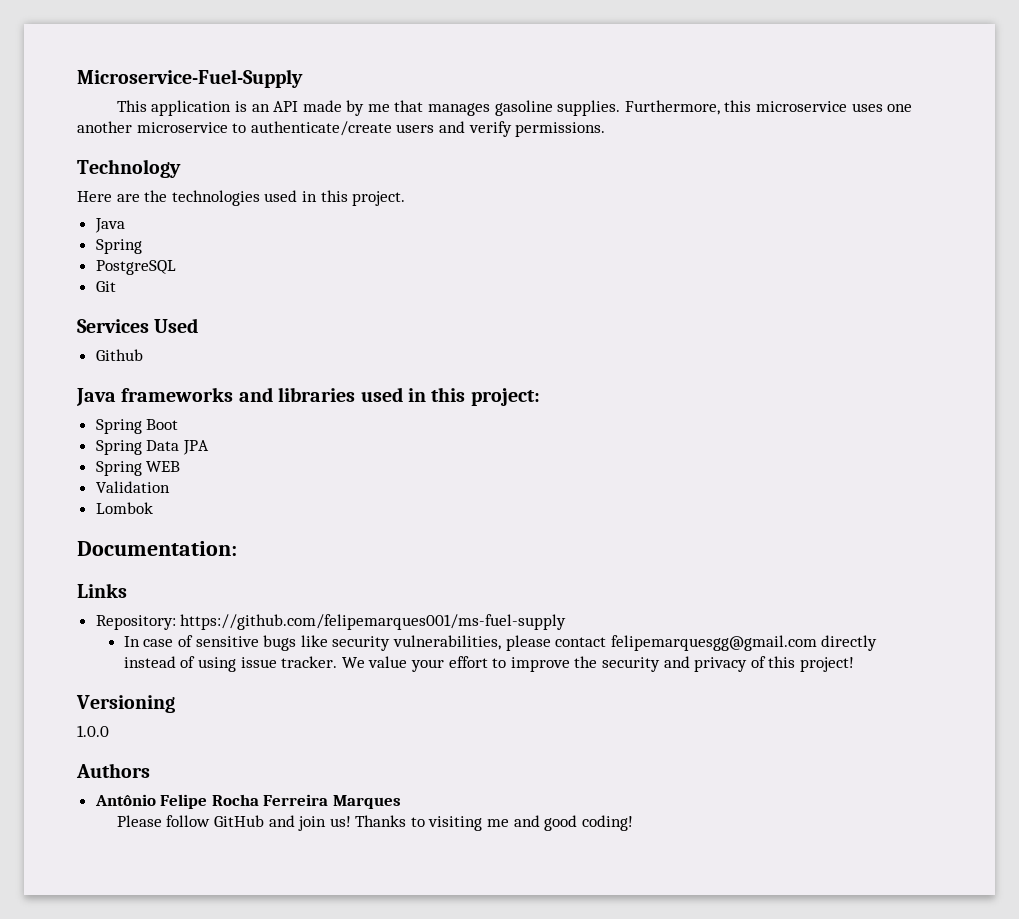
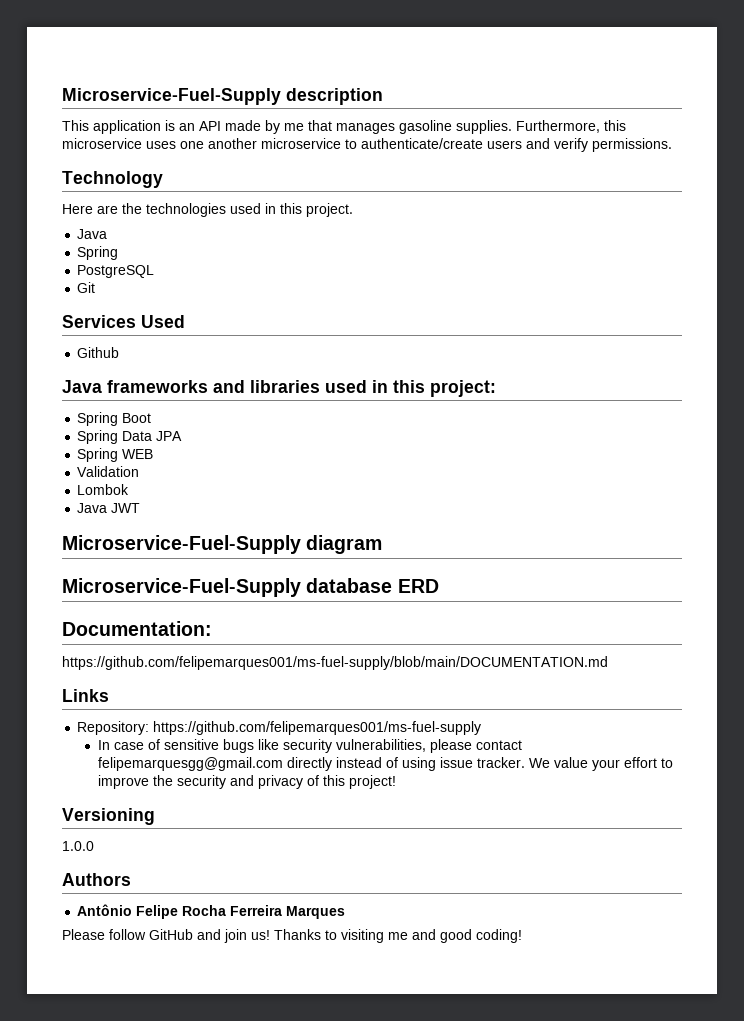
- Microservice-Fuel-Supply
+ Microservice-Fuel-Supply description
+ Java JWT
+ Microservice-Fuel-Supply diagram
+ Microservice-Fuel-Supply database ERD
+ https://github.com/felipemarques001/ms-fuel-supply/blob/main/DOCUMENTATION.md

